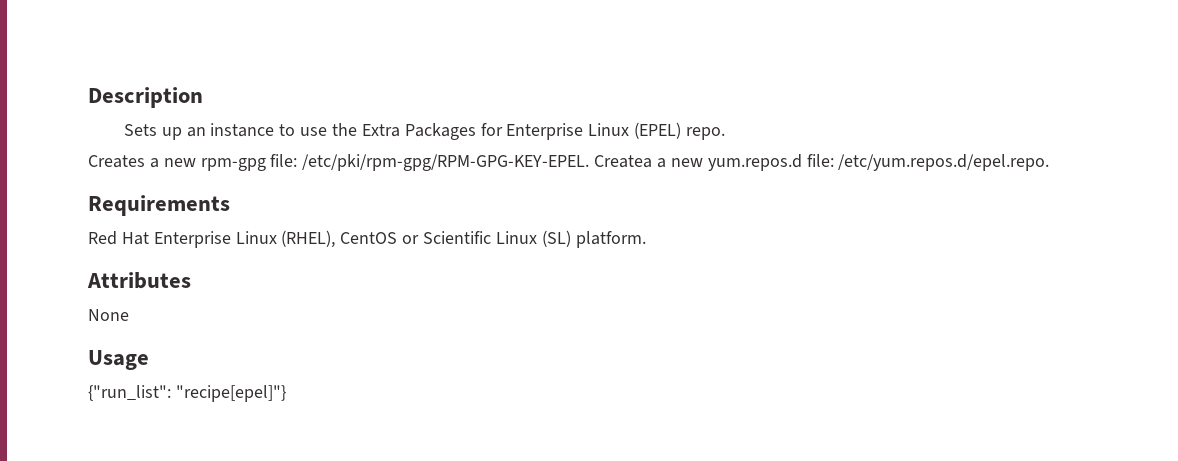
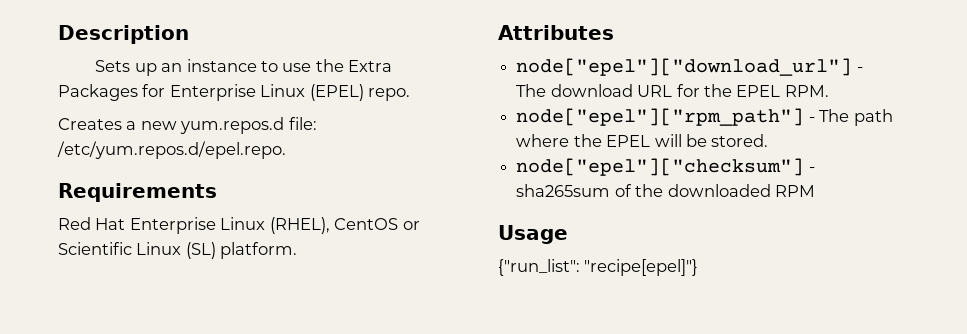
- Creates a new rpm-gpg file: /etc/pki/rpm-gpg/RPM-GPG-KEY-EPEL. Createa a new yum.repos.d file: /etc/yum.repos.d/epel.repo.
+ Creates a new yum.repos.d file: /etc/yum.repos.d/epel.repo.
- None
+ node["epel"]["download_url"] - The download URL for the EPEL RPM.
+ node["epel"]["rpm_path"] - The path where the EPEL will be stored.
+ node["epel"]["checksum"] - sha265sum of the downloaded RPM

